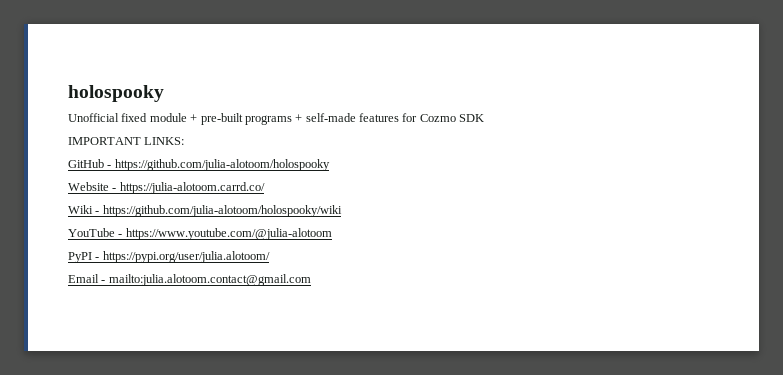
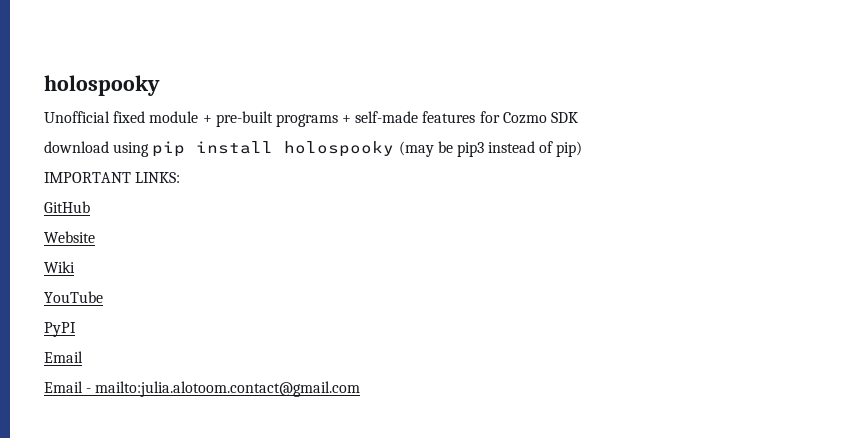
+ download using pip install holospooky (may be pip3 instead of pip)
- GitHub - https://github.com/julia-alotoom/holospooky
+ GitHub
- Website - https://julia-alotoom.carrd.co/
+ Website
- Wiki - https://github.com/julia-alotoom/holospooky/wiki
+ Wiki
- YouTube - https://www.youtube.com/@julia-alotoom
+ YouTube
- PyPI - https://pypi.org/user/julia.alotoom/
+ PyPI
+ Email

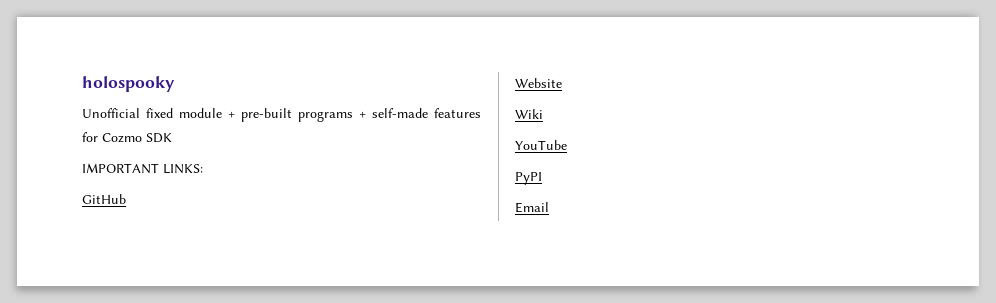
- download using pip install holospooky (may be pip3 instead of pip)
- Email - mailto:julia.alotoom.contact@gmail.com

